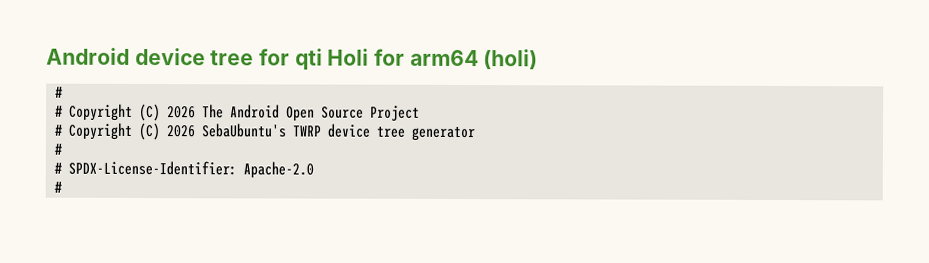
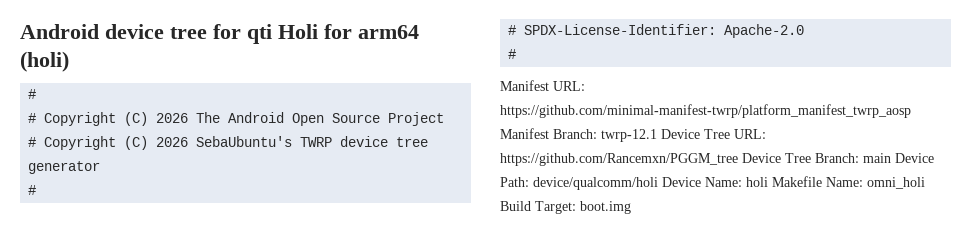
+ Manifest URL: https://github.com/minimal-manifest-twrp/platform_manifest_twrp_aosp Manifest Branch: twrp-12.1 Device Tree URL: https://github.com/Rancemxn/PGGM_tree Device Tree Branch: main Device Path: device/qualcomm/holi Device Name: holi Makefile Name: omni_holi Build Target: boot.img

